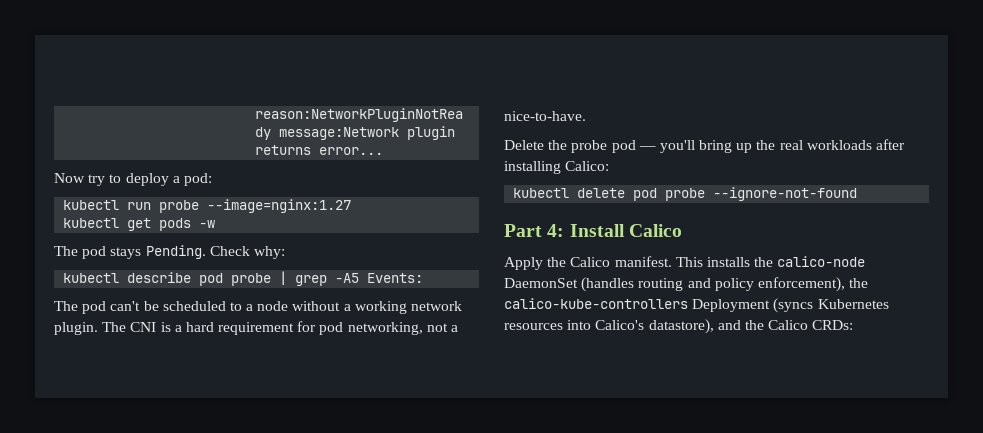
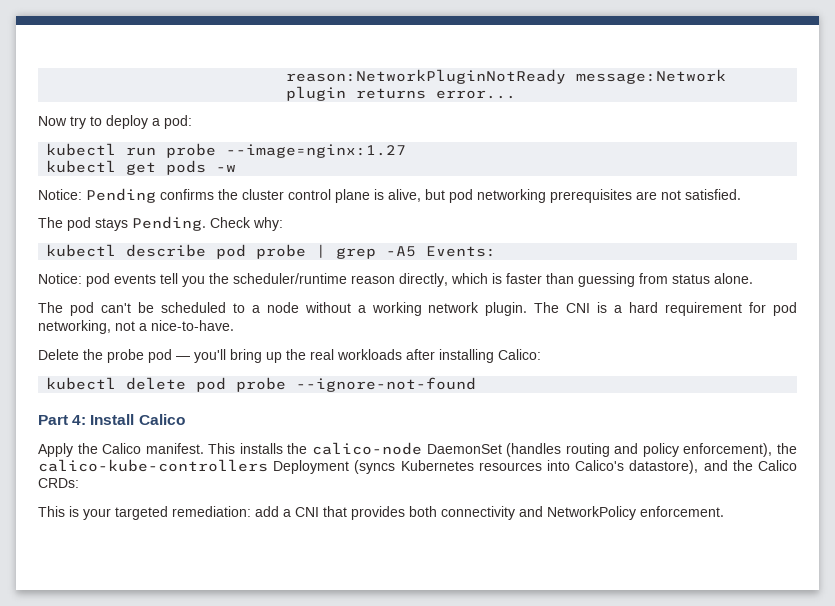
+ Notice: Pending confirms the cluster control plane is alive, but pod networking prerequisites are not satisfied.
+ Notice: pod events tell you the scheduler/runtime reason directly, which is faster than guessing from status alone.
+ This is your targeted remediation: add a CNI that provides both connectivity and NetworkPolicy enforcement.

